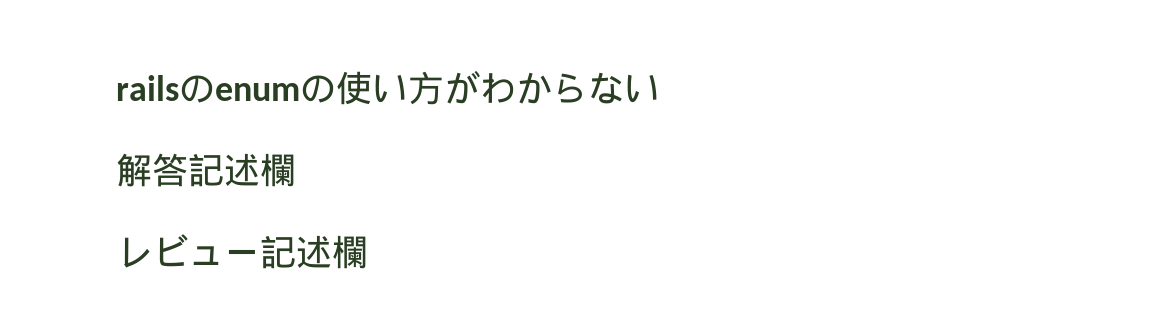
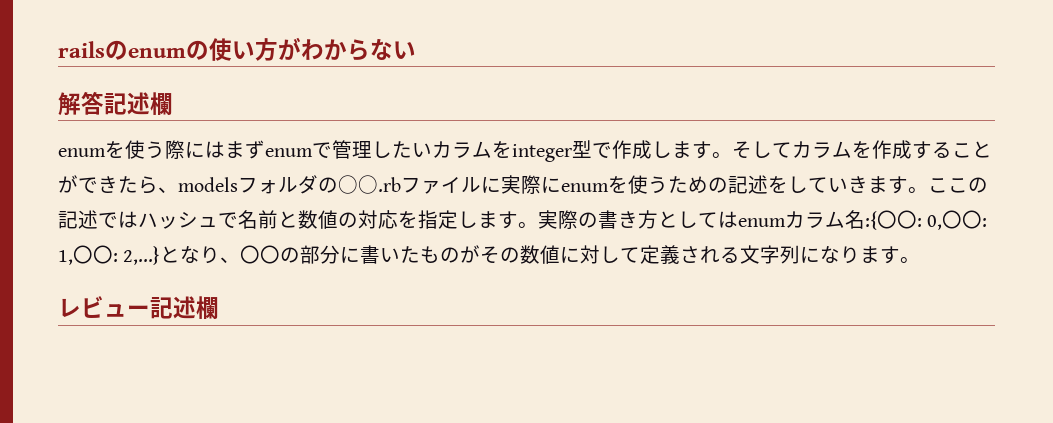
+ enumを使う際にはまずenumで管理したいカラムをinteger型で作成します。そしてカラムを作成することができたら、modelsフォルダの○○.rbファイルに実際にenumを使うための記述をしていきます。ここの記述ではハッシュで名前と数値の対応を指定します。実際の書き方としてはenumカラム名:{〇〇: 0,〇〇: 1,〇〇: 2,...}となり、〇〇の部分に書いたものがその数値に対して定義される文字列になります。

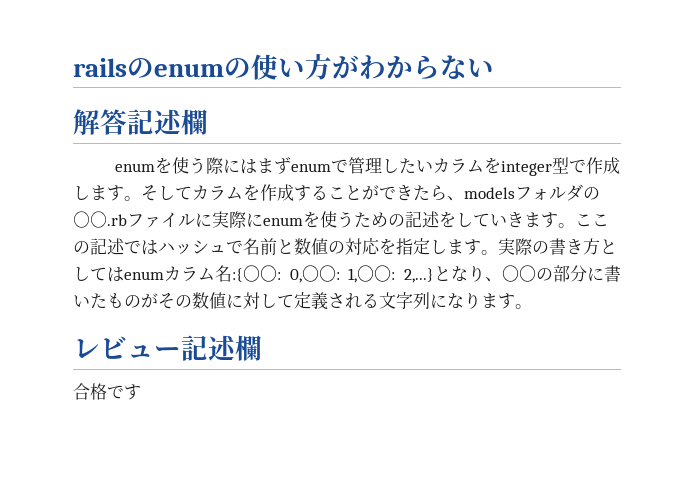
+ 合格です

